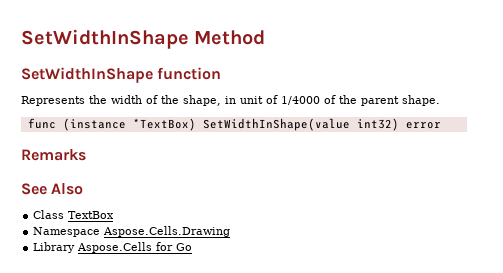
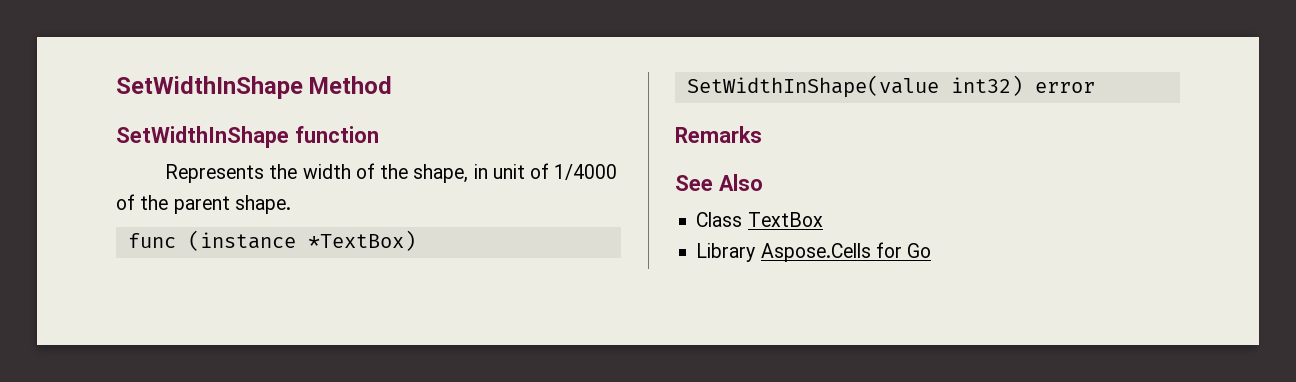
- Namespace Aspose.Cells.Drawing

